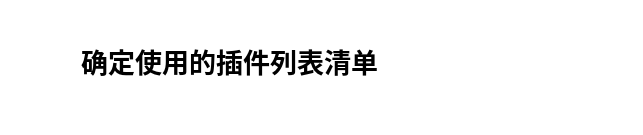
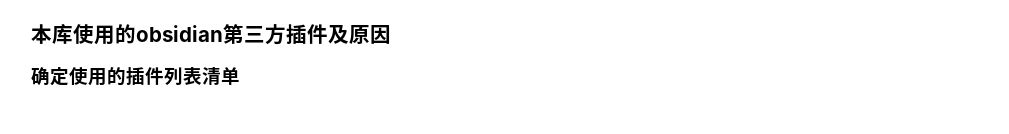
+ 本库使用的obsidian第三方插件及原因

